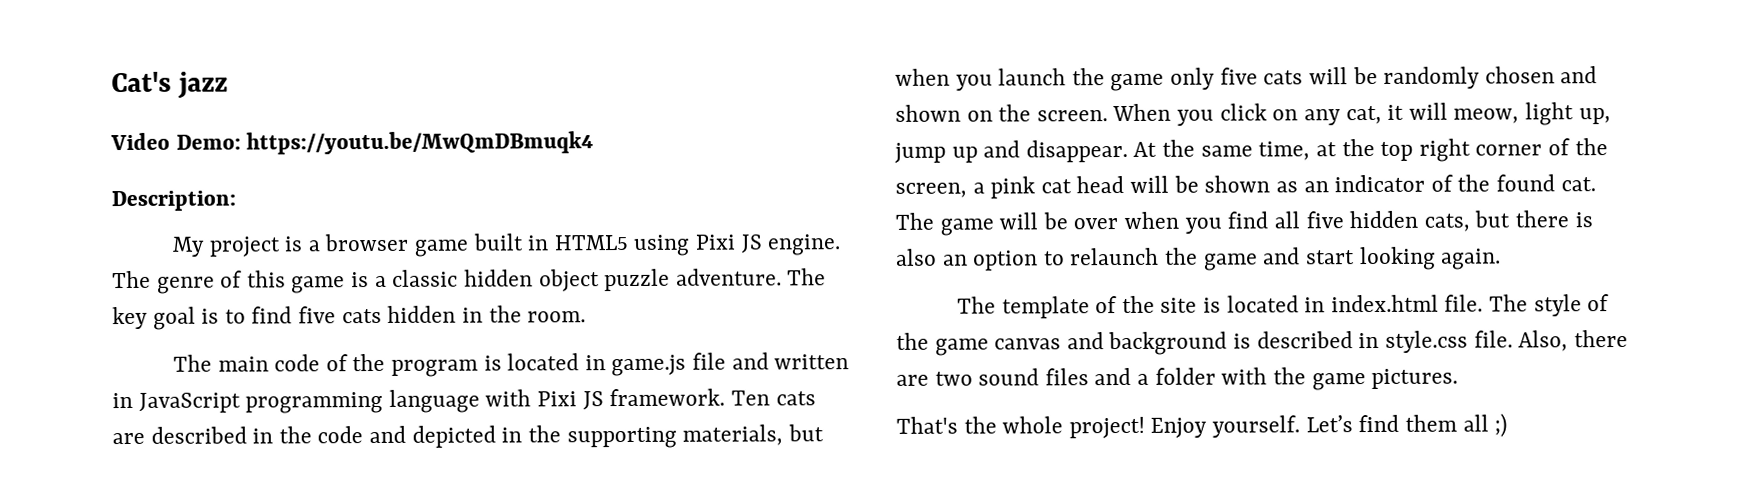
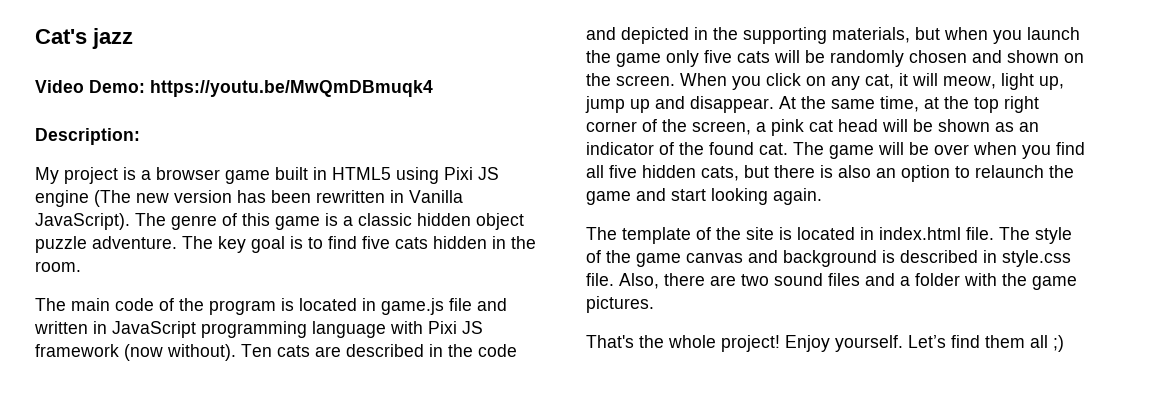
- My project is a browser game built in HTML5 using Pixi JS engine.
+ My project is a browser game built in HTML5 using Pixi JS engine (The new version has been rewritten in Vanilla JavaScript).
- The main code of the program is located in game.js file and written in JavaScript programming language with Pixi JS framework.
+ The main code of the program is located in game.js file and written in JavaScript programming language with Pixi JS framework (now without).

